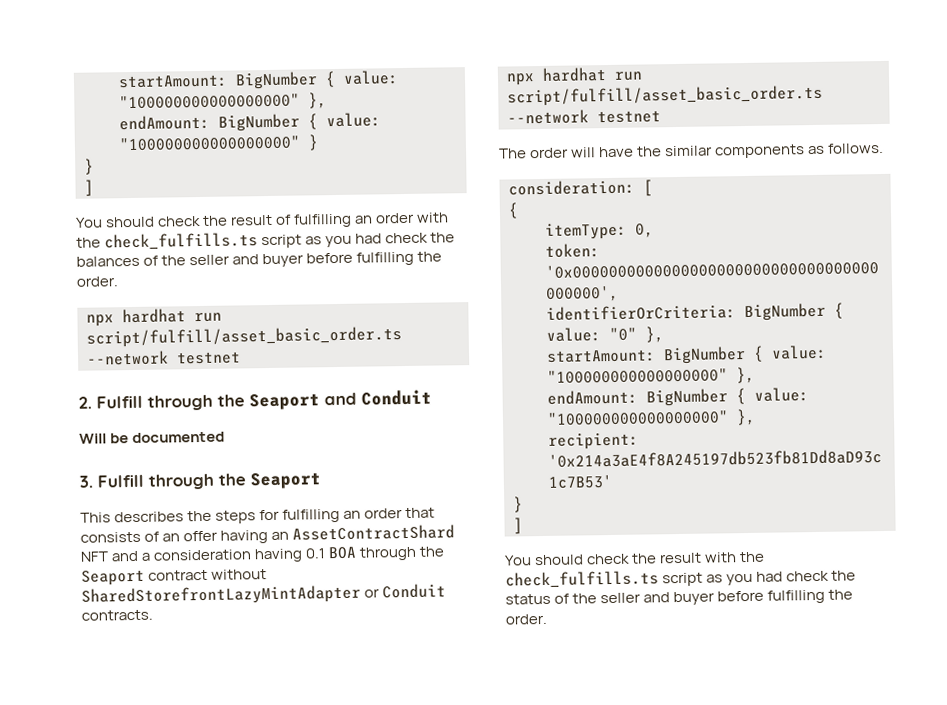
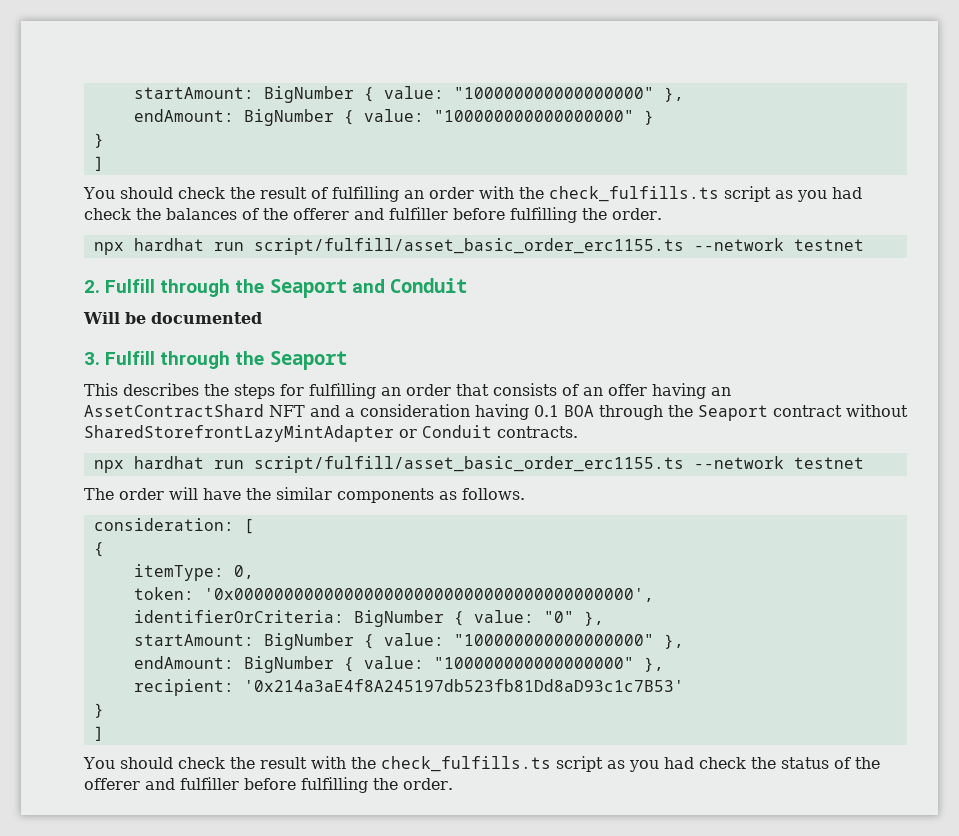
- You should check the result of fulfilling an order with the check_fulfills.ts script as you had check the balances of the seller and buyer before fulfilling the order.
- npx hardhat run script/fulfill/asset_basic_order.ts --network testnet
+ You should check the result of fulfilling an order with the check_fulfills.ts script as you had check the balances of the offerer and fulfiller before fulfilling the order.
+ npx hardhat run script/fulfill/asset_basic_order_erc1155.ts --network testnet
  This describes the steps for fulfilling an order that consists of an offer having an AssetContractShard NFT and a consideration having 0.1 BOA through the Seaport contract without SharedStorefrontLazyMintAdapter or Conduit contracts.
- npx hardhat run script/fulfill/asset_basic_order.ts --network testnet
+ npx hardhat run script/fulfill/asset_basic_order_erc1155.ts --network testnet
- You should check the result with the check_fulfills.ts script as you had check the status of the seller and buyer before fulfilling the order.
+ You should check the result with the check_fulfills.ts script as you had check the status of the offerer and fulfiller before fulfilling the order.

